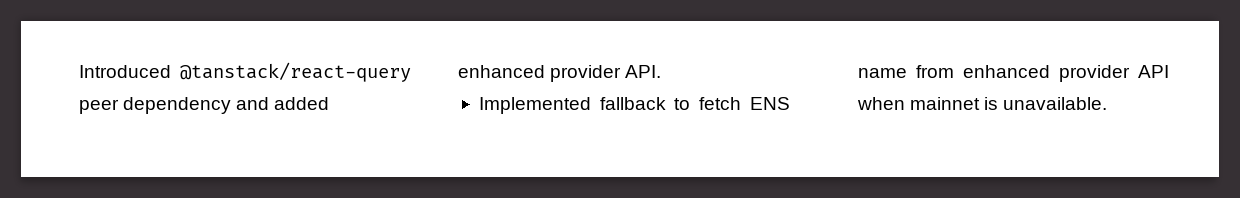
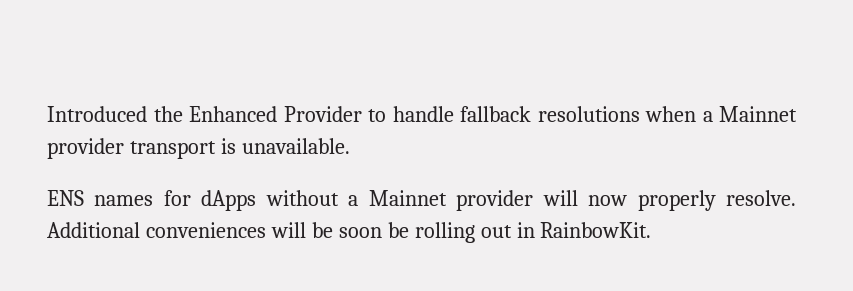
- Introduced @tanstack/react-query peer dependency and added enhanced provider API.
- Implemented fallback to fetch ENS name from enhanced provider API when mainnet is unavailable.
+ Introduced the Enhanced Provider to handle fallback resolutions when a Mainnet provider transport is unavailable.
+ ENS names for dApps without a Mainnet provider will now properly resolve. Additional conveniences will be soon be rolling out in RainbowKit.

